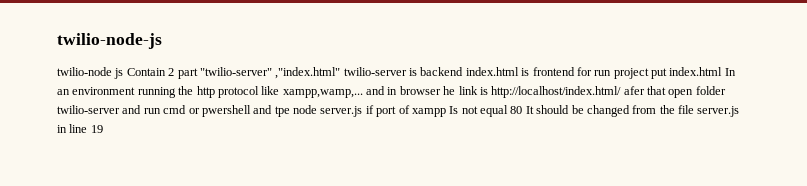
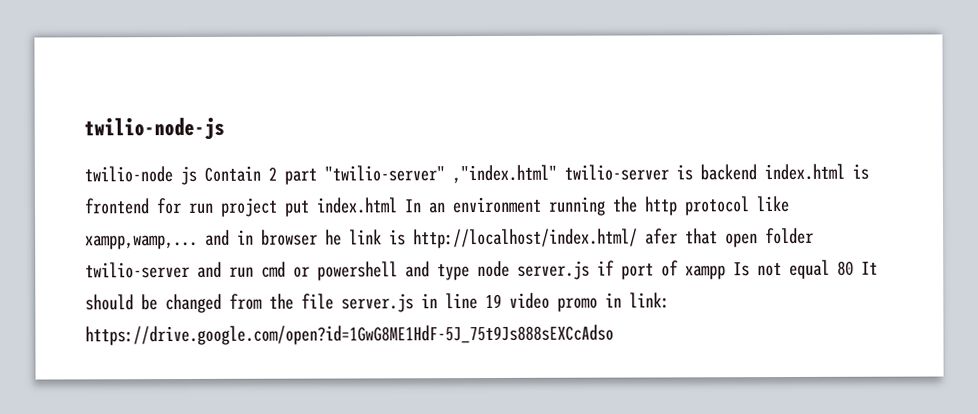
- twilio-node js Contain 2 part "twilio-server" ,"index.html" twilio-server is backend index.html is frontend for run project put index.html In an environment running the http protocol like xampp,wamp,... and in browser he link is http://localhost/index.html/ afer that open folder twilio-server and run cmd or pwershell and tpe node server.js if port of xampp Is not equal 80 It should be changed from the file server.js in line 19
+ twilio-node js Contain 2 part "twilio-server" ,"index.html" twilio-server is backend index.html is frontend for run project put index.html In an environment running the http protocol like xampp,wamp,... and in browser he link is http://localhost/index.html/ afer that open folder twilio-server and run cmd or powershell and type node server.js if port of xampp Is not equal 80 It should be changed from the file server.js in line 19 video promo in link: https://drive.google.com/open?id=1GwG8ME1HdF-5J_75t9Js888sEXCcAdso

